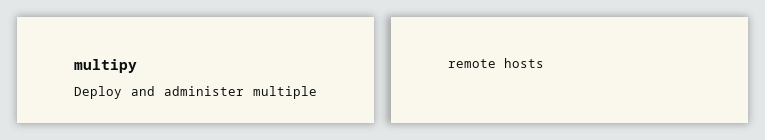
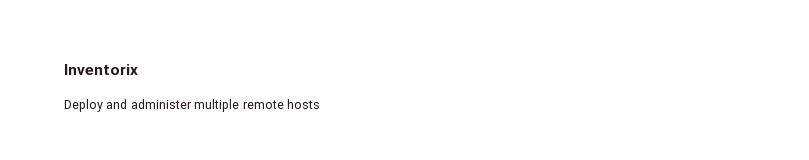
- multipy
+ Inventorix

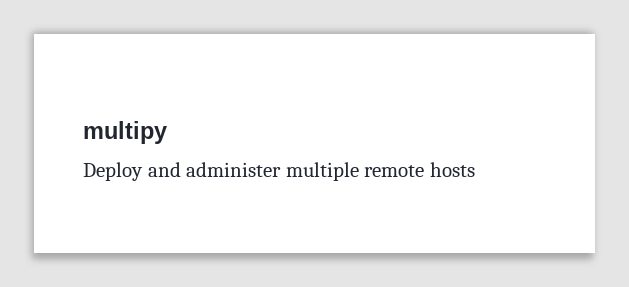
- Inventorix
+ multipy

